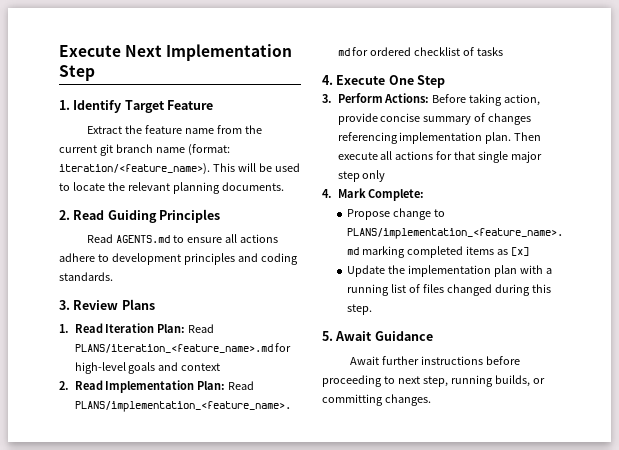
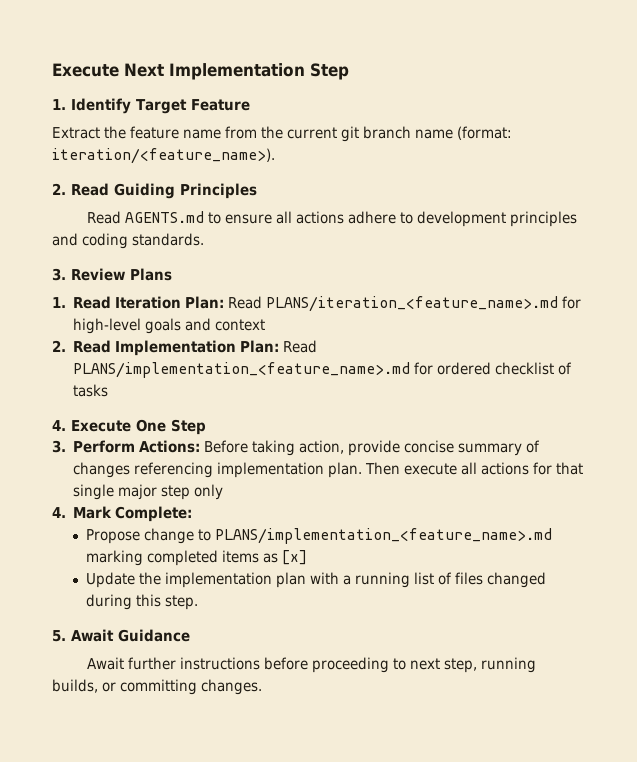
- This will be used to locate the relevant planning documents.

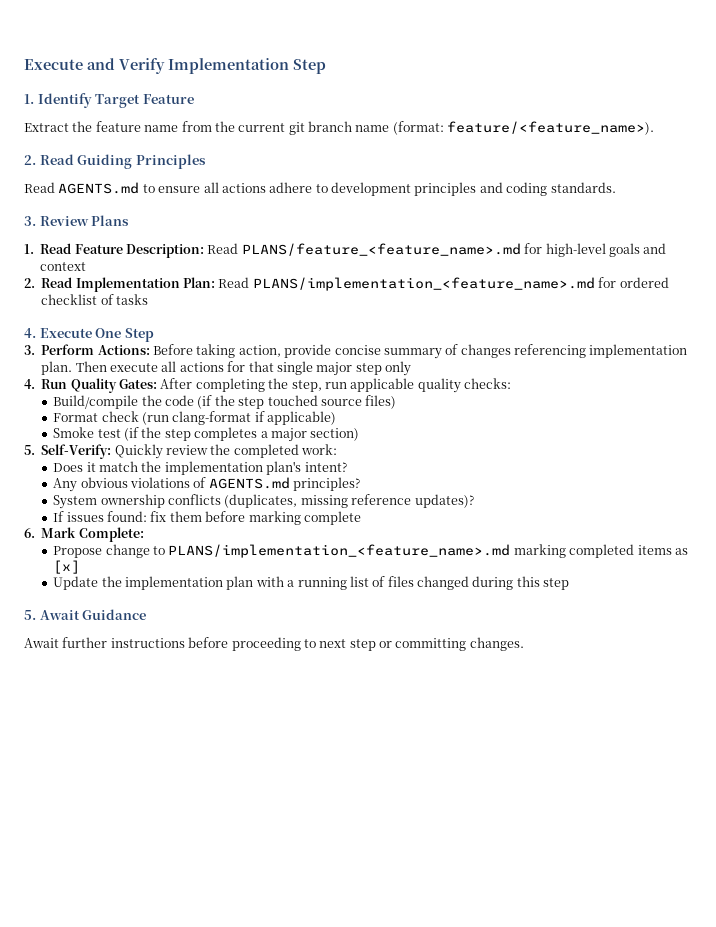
- Execute Next Implementation Step
+ Execute and Verify Implementation Step
- Extract the feature name from the current git branch name (format: iteration/<feature_name>).
+ Extract the feature name from the current git branch name (format: feature/<feature_name>).
- 1. Read Iteration Plan: Read PLANS/iteration_<feature_name>.md for high-level goals and context
+ 1. Read Feature Description: Read PLANS/feature_<feature_name>.md for high-level goals and context
- 4. Mark Complete:
+ 4. Run Quality Gates: After completing the step, run applicable quality checks:
+ Build/compile the code (if the step touched source files)
+ Format check (run clang-format if applicable)
+ Smoke test (if the step completes a major section)
+ 5. Self-Verify: Quickly review the completed work:
+ Does it match the implementation plan's intent?
+ Any obvious violations of AGENTS.md principles?
+ System ownership conflicts (duplicates, missing reference updates)?
+ If issues found: fix them before marking complete
+ 6. Mark Complete:
- Update the implementation plan with a running list of files changed during this step.
+ Update the implementation plan with a running list of files changed during this step
- Await further instructions before proceeding to next step, running builds, or committing changes.
+ Await further instructions before proceeding to next step or committing changes.

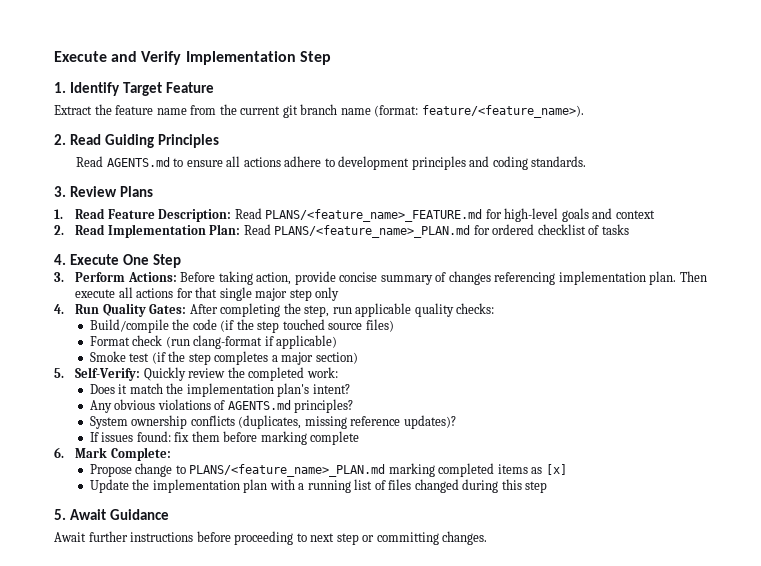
- 1. Read Feature Description: Read PLANS/feature_<feature_name>.md for high-level goals and context
+ 1. Read Feature Description: Read PLANS/<feature_name>_FEATURE.md for high-level goals and context
- 2. Read Implementation Plan: Read PLANS/implementation_<feature_name>.md for ordered checklist of tasks
+ 2. Read Implementation Plan: Read PLANS/<feature_name>_PLAN.md for ordered checklist of tasks
- Propose change to PLANS/implementation_<feature_name>.md marking completed items as [x]
+ Propose change to PLANS/<feature_name>_PLAN.md marking completed items as [x]

